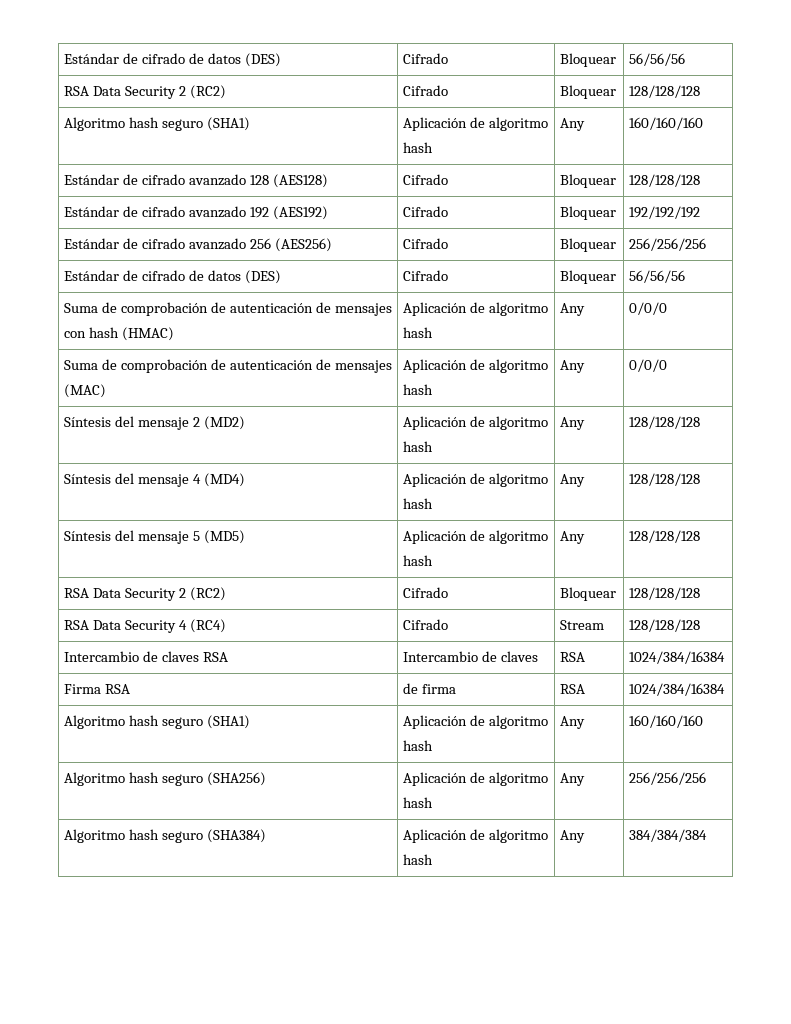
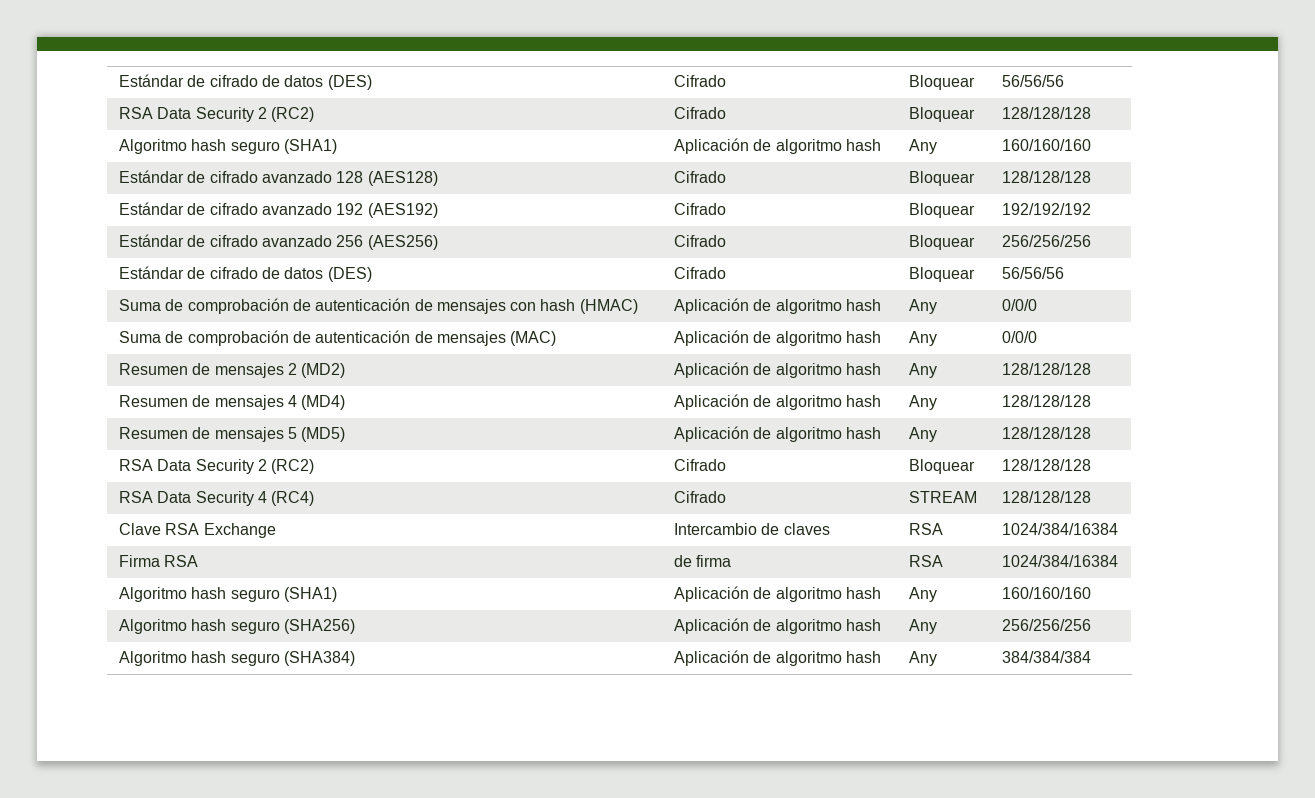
- Síntesis del mensaje 2 (MD2) | Aplicación de algoritmo hash | Any | 128/128/128
+ Resumen de mensajes 2 (MD2) | Aplicación de algoritmo hash | Any | 128/128/128
- Síntesis del mensaje 4 (MD4) | Aplicación de algoritmo hash | Any | 128/128/128
+ Resumen de mensajes 4 (MD4) | Aplicación de algoritmo hash | Any | 128/128/128
- Síntesis del mensaje 5 (MD5) | Aplicación de algoritmo hash | Any | 128/128/128
+ Resumen de mensajes 5 (MD5) | Aplicación de algoritmo hash | Any | 128/128/128
- RSA Data Security 4 (RC4) | Cifrado | Stream | 128/128/128
- Intercambio de claves RSA | Intercambio de claves | RSA | 1024/384/16384
+ RSA Data Security 4 (RC4) | Cifrado | STREAM | 128/128/128
+ Clave RSA Exchange | Intercambio de claves | RSA | 1024/384/16384

